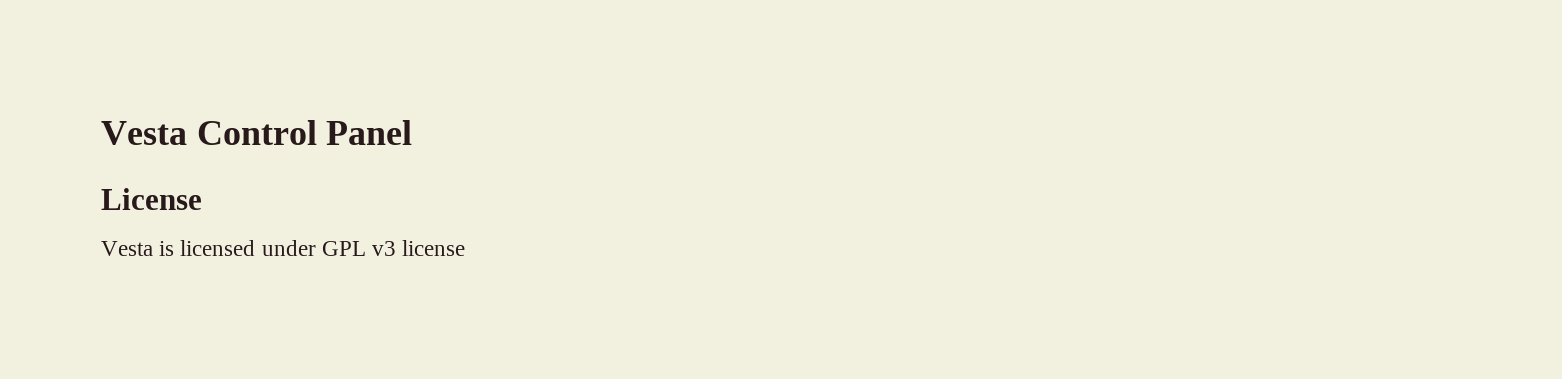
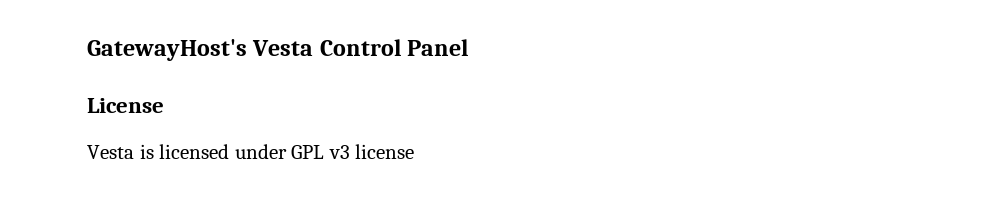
- Vesta Control Panel
+ GatewayHost's Vesta Control Panel

